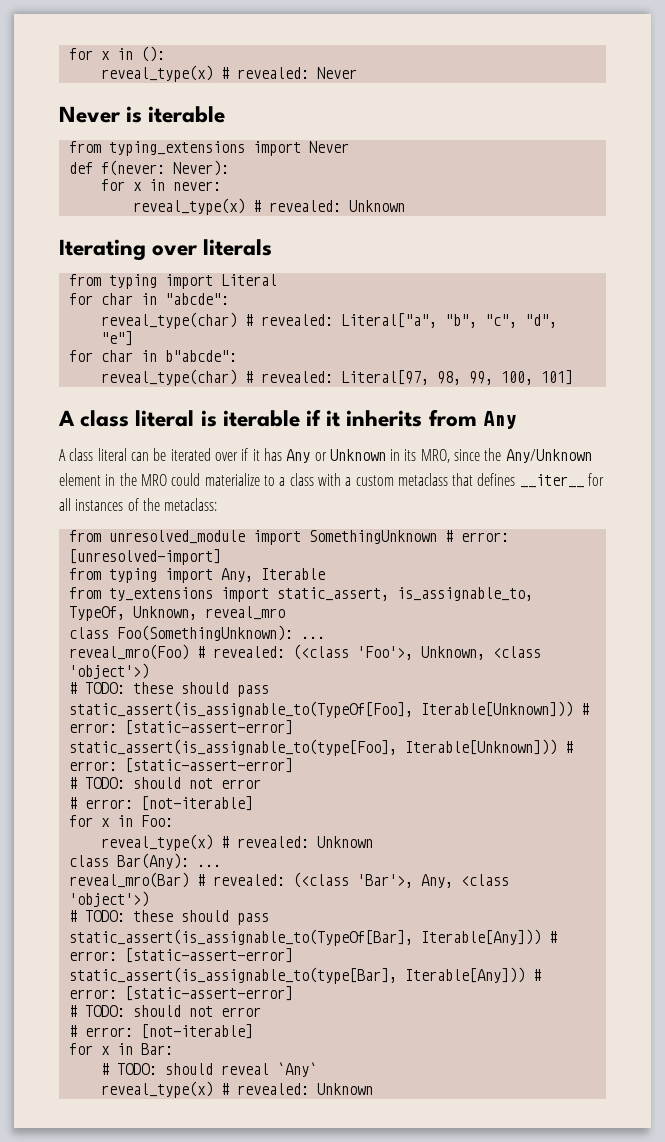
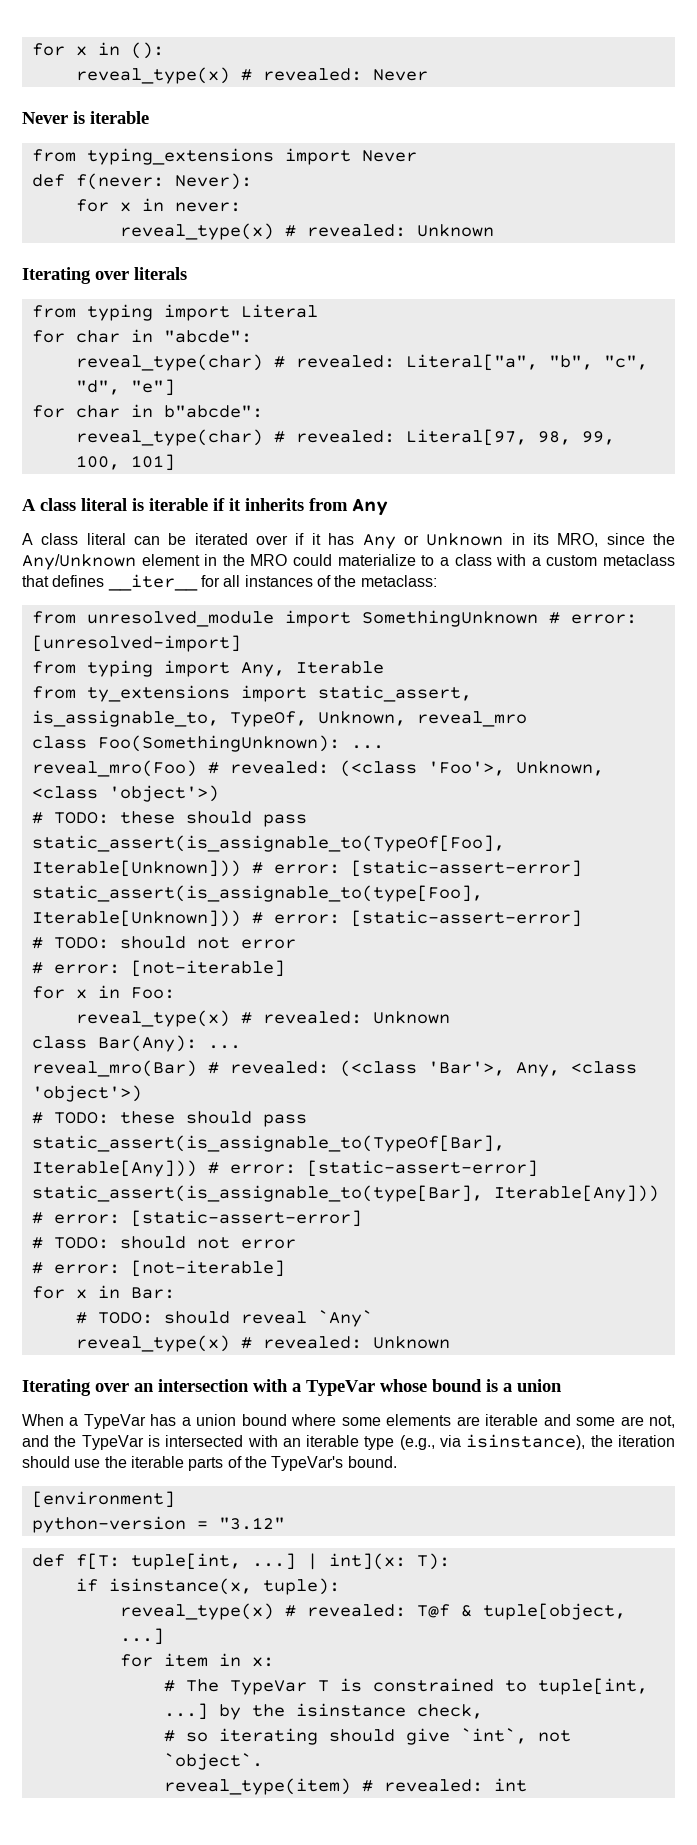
+ Iterating over an intersection with a TypeVar whose bound is a union
+ When a TypeVar has a union bound where some elements are iterable and some are not, and the TypeVar is intersected with an iterable type (e.g., via isinstance), the iteration should use the iterable parts of the TypeVar's bound.
+ [environment]
+ python-version = "3.12"
+ def f[T: tuple[int, ...] | int](x: T):
+ if isinstance(x, tuple):
+ reveal_type(x) # revealed: T@f & tuple[object, ...]
+ for item in x:
+ # The TypeVar T is constrained to tuple[int, ...] by the isinstance check,
+ # so iterating should give `int`, not `object`.
+ reveal_type(item) # revealed: int

